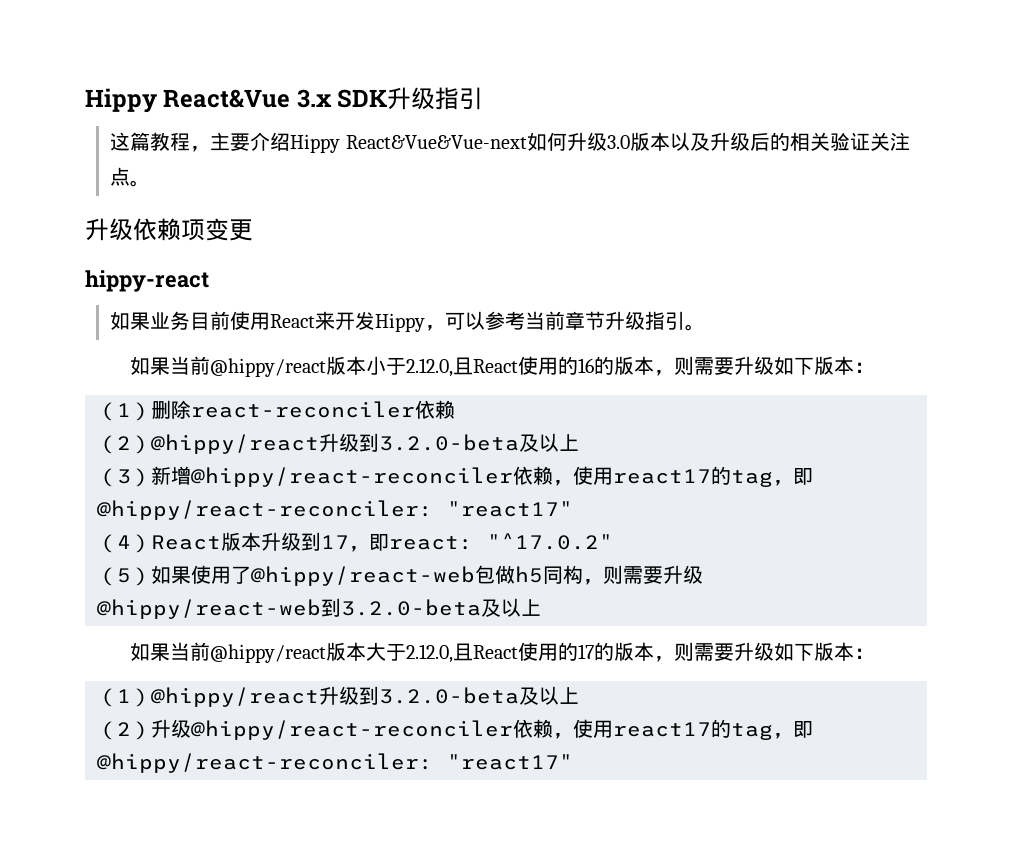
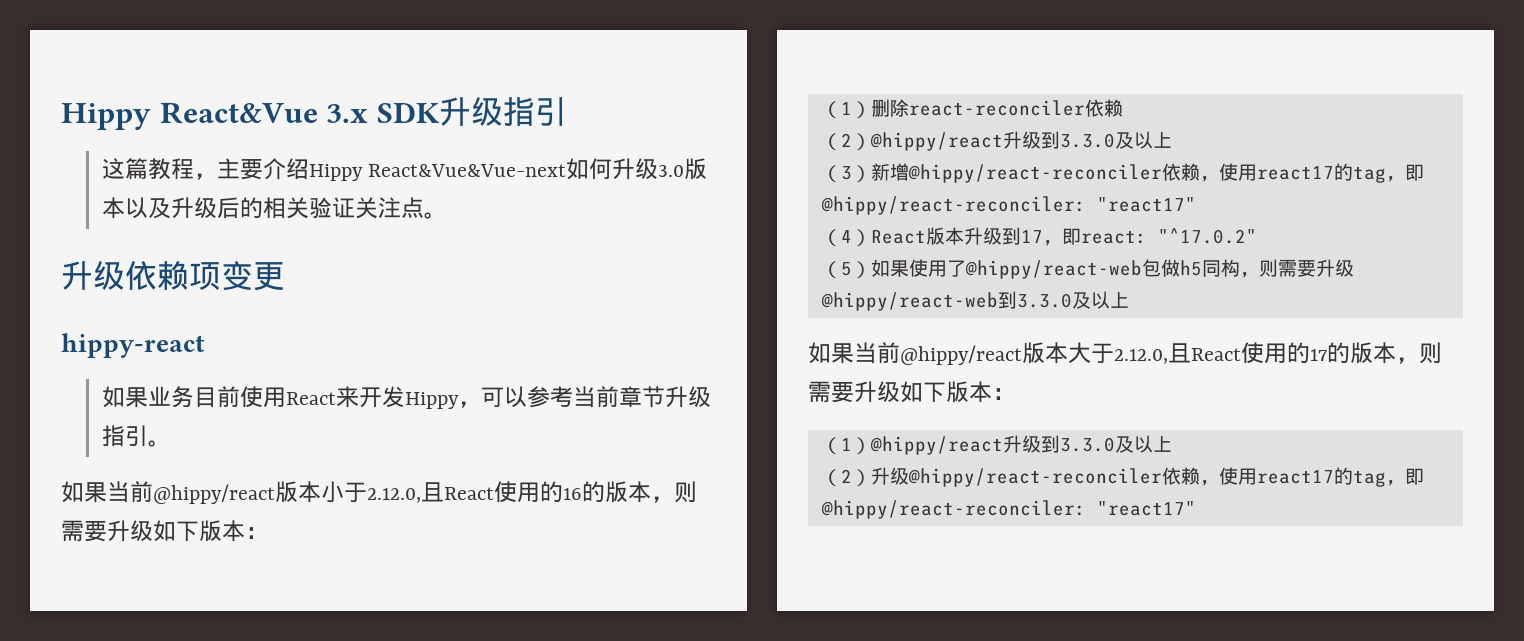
- （2）@hippy/react升级到3.2.0-beta及以上
+ （2）@hippy/react升级到3.3.0及以上
- （5）如果使用了@hippy/react-web包做h5同构，则需要升级@hippy/react-web到3.2.0-beta及以上
+ （5）如果使用了@hippy/react-web包做h5同构，则需要升级@hippy/react-web到3.3.0及以上
- （1）@hippy/react升级到3.2.0-beta及以上
+ （1）@hippy/react升级到3.3.0及以上

